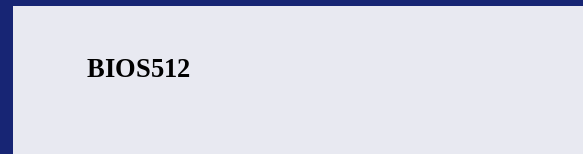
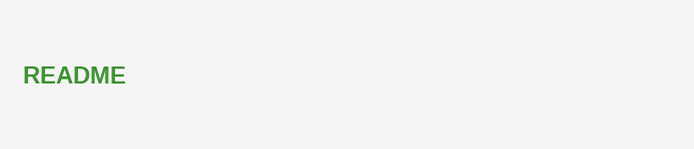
- BIOS512
+ README

